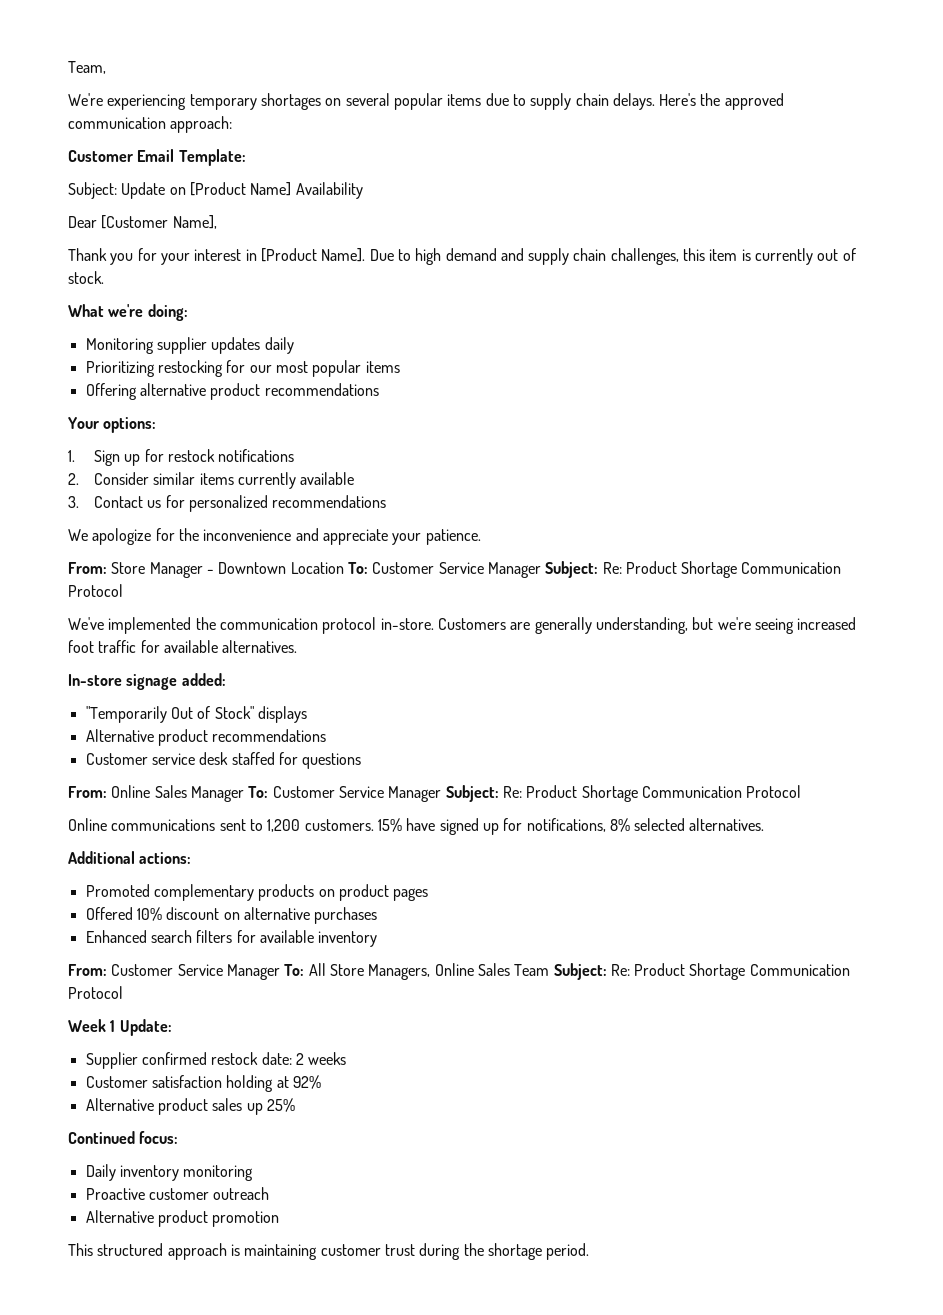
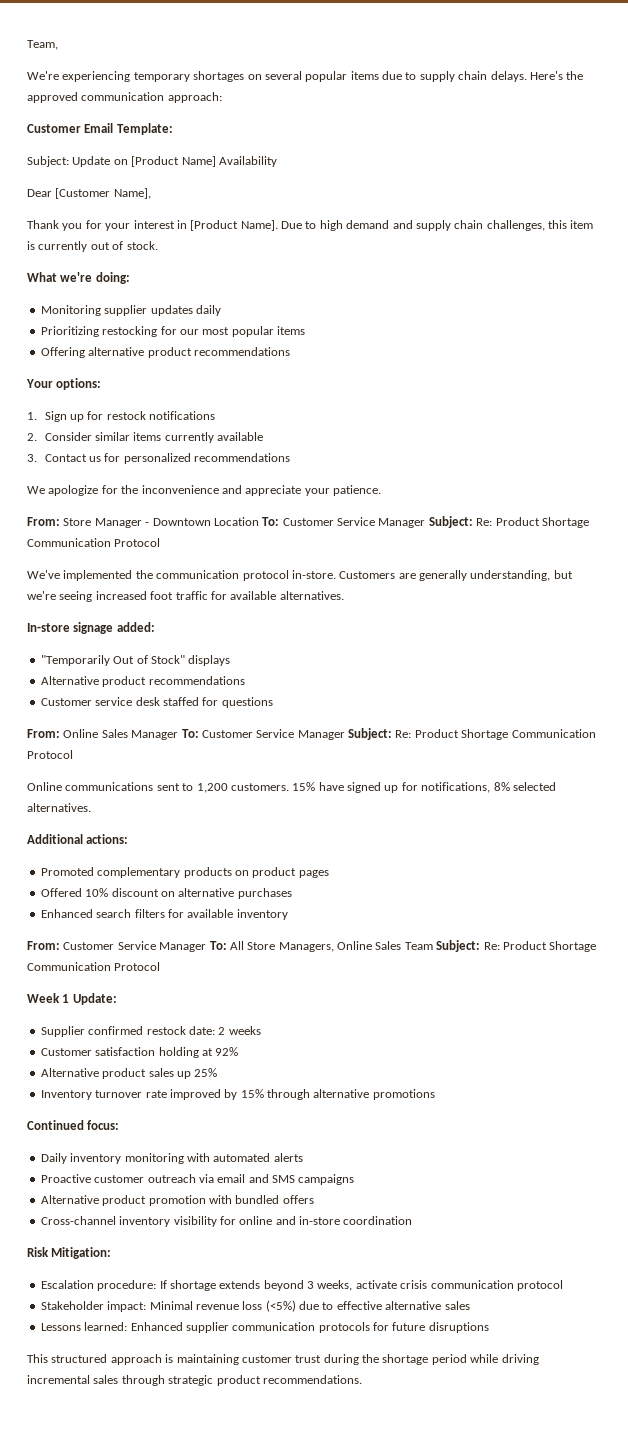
+ Inventory turnover rate improved by 15% through alternative promotions
- Daily inventory monitoring
+ Daily inventory monitoring with automated alerts
- Proactive customer outreach
- Alternative product promotion
+ Proactive customer outreach via email and SMS campaigns
+ Alternative product promotion with bundled offers
+ Cross-channel inventory visibility for online and in-store coordination
+ Risk Mitigation:
+ Escalation procedure: If shortage extends beyond 3 weeks, activate crisis communication protocol
+ Stakeholder impact: Minimal revenue loss (<5%) due to effective alternative sales
+ Lessons learned: Enhanced supplier communication protocols for future disruptions
- This structured approach is maintaining customer trust during the shortage period.
+ This structured approach is maintaining customer trust during the shortage period while driving incremental sales through strategic product recommendations.

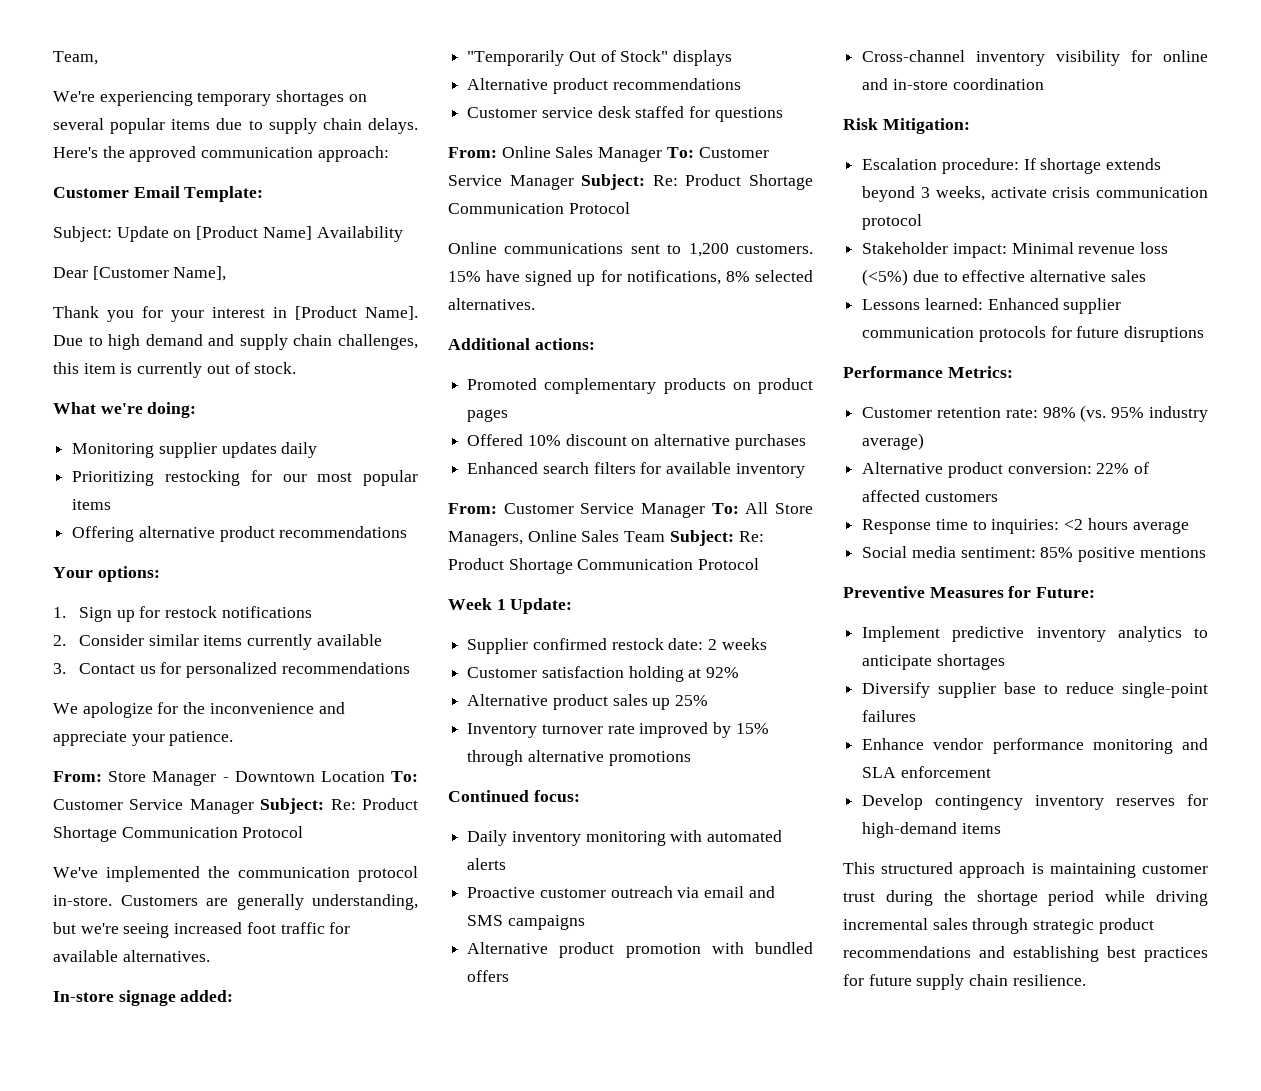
+ Performance Metrics:
+ Customer retention rate: 98% (vs. 95% industry average)
+ Alternative product conversion: 22% of affected customers
+ Response time to inquiries: <2 hours average
+ Social media sentiment: 85% positive mentions
+ Preventive Measures for Future:
+ Implement predictive inventory analytics to anticipate shortages
+ Diversify supplier base to reduce single-point failures
+ Enhance vendor performance monitoring and SLA enforcement
+ Develop contingency inventory reserves for high-demand items
- This structured approach is maintaining customer trust during the shortage period while driving incremental sales through strategic product recommendations.
+ This structured approach is maintaining customer trust during the shortage period while driving incremental sales through strategic product recommendations and establishing best practices for future supply chain resilience.

